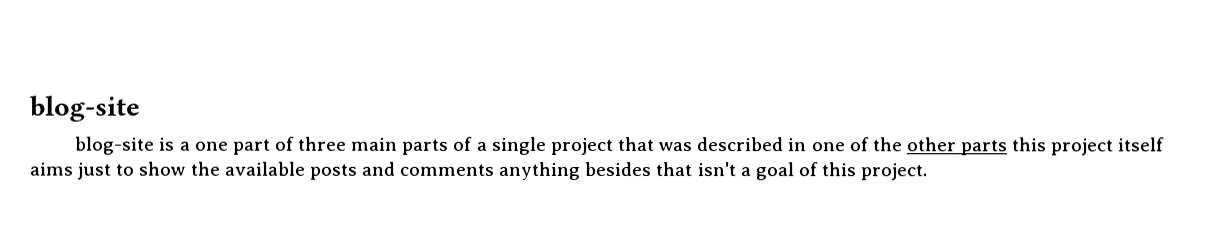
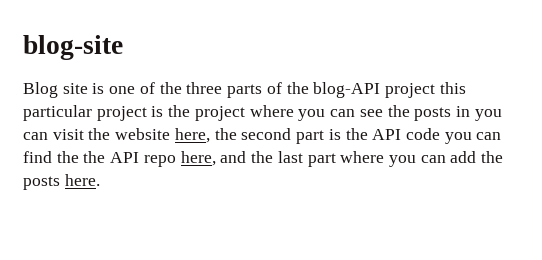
- blog-site is a one part of three main parts of a single project that was described in one of the other parts this project itself aims just to show the available posts and comments anything besides that isn't a goal of this project.
+ Blog site is one of the three parts of the blog-API project this particular project is the project where you can see the posts in you can visit the website here, the second part is the API code you can find the the API repo here, and the last part where you can add the posts here.

